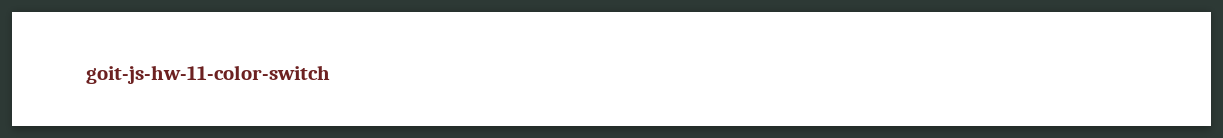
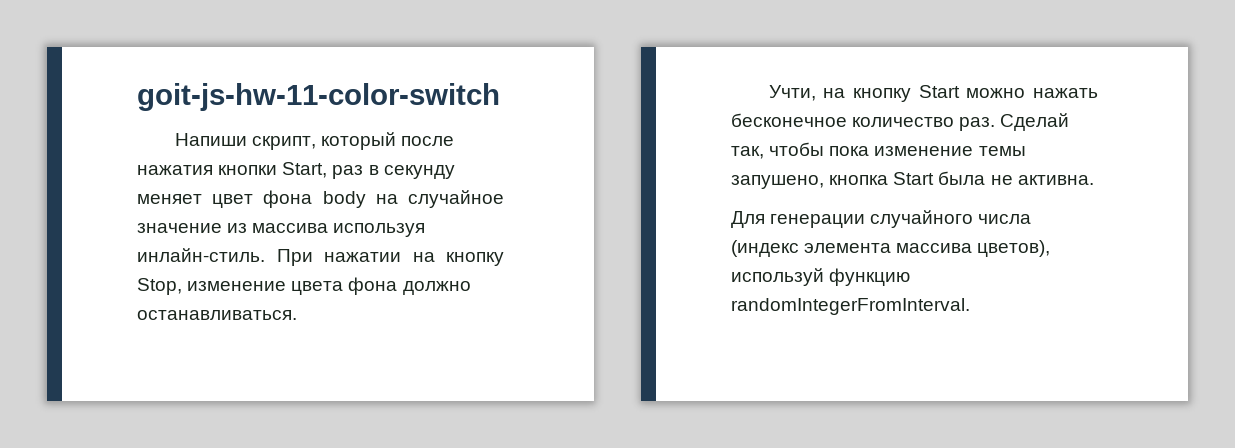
+ Напиши скрипт, который после нажатия кнопки Start, раз в секунду меняет цвет фона body на случайное значение из массива используя инлайн-стиль. При нажатии на кнопку Stop, изменение цвета фона должно останавливаться.
+ Учти, на кнопку Start можно нажать бесконечное количество раз. Сделай так, чтобы пока изменение темы запушено, кнопка Start была не активна.
+ Для генерации случайного числа (индекс элемента массива цветов), используй функцию randomIntegerFromInterval.

